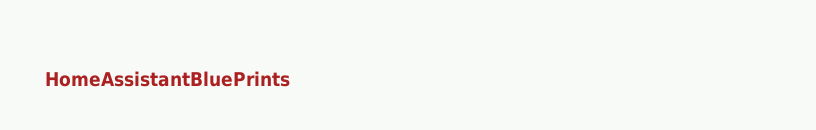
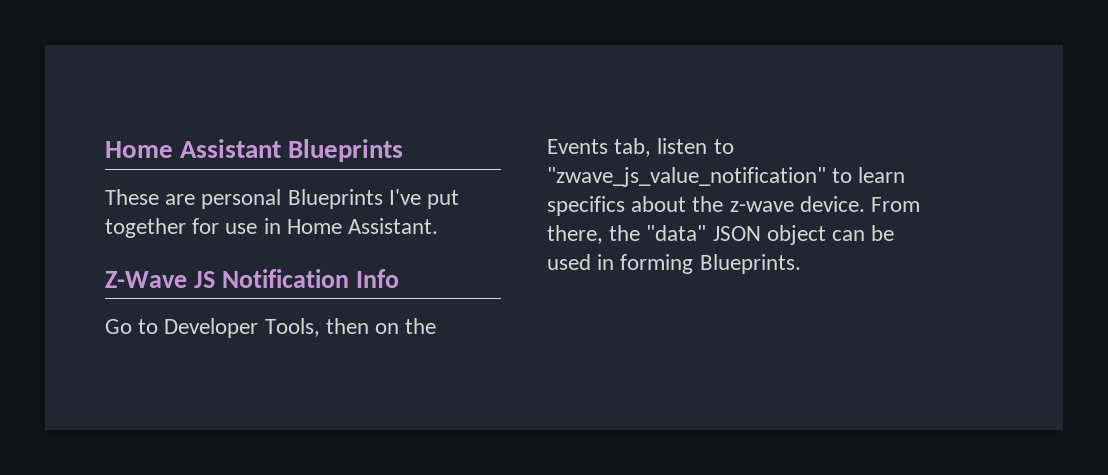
- HomeAssistantBluePrints
+ Home Assistant Blueprints
+ These are personal Blueprints I've put together for use in Home Assistant.
+ Z-Wave JS Notification Info
+ Go to Developer Tools, then on the Events tab, listen to "zwave_js_value_notification" to learn specifics about the z-wave device. From there, the "data" JSON object can be used in forming Blueprints.

